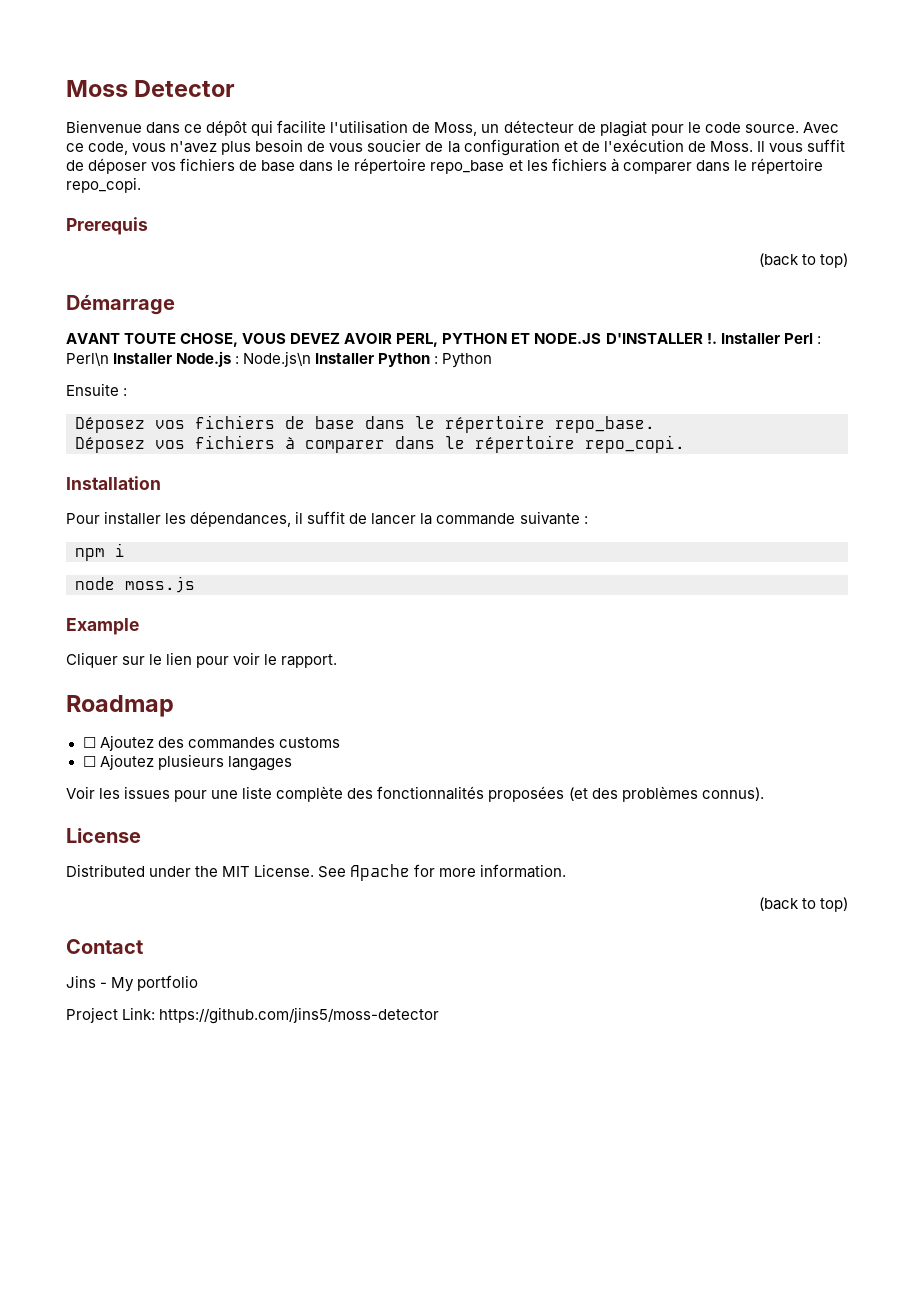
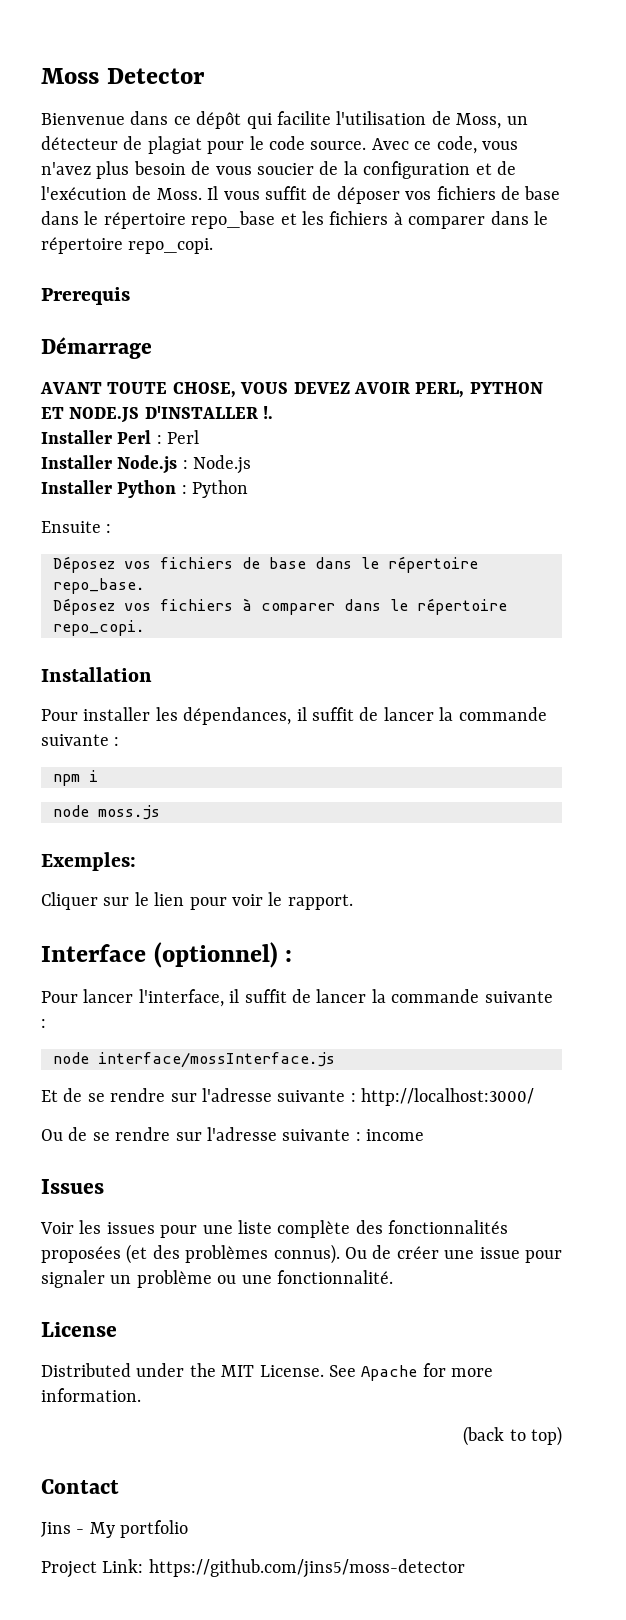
  Prerequis
- (back to top)
- AVANT TOUTE CHOSE, VOUS DEVEZ AVOIR PERL, PYTHON ET NODE.JS D'INSTALLER !. Installer Perl : Perl\n Installer Node.js : Node.js\n Installer Python : Python
+ AVANT TOUTE CHOSE, VOUS DEVEZ AVOIR PERL, PYTHON ET NODE.JS D'INSTALLER !.
+ Installer Perl : Perl
+ Installer Node.js : Node.js
+ Installer Python : Python
- Example
+ Exemples:
- Roadmap
- ☐ Ajoutez des commandes customs
- ☐ Ajoutez plusieurs langages
+ Interface (optionnel) :
+ Pour lancer l'interface, il suffit de lancer la commande suivante :
+ node interface/mossInterface.js
+ Et de se rendre sur l'adresse suivante : http://localhost:3000/
+ Ou de se rendre sur l'adresse suivante : income
+ Issues
+ Ou de créer une issue pour signaler un problème ou une fonctionnalité.

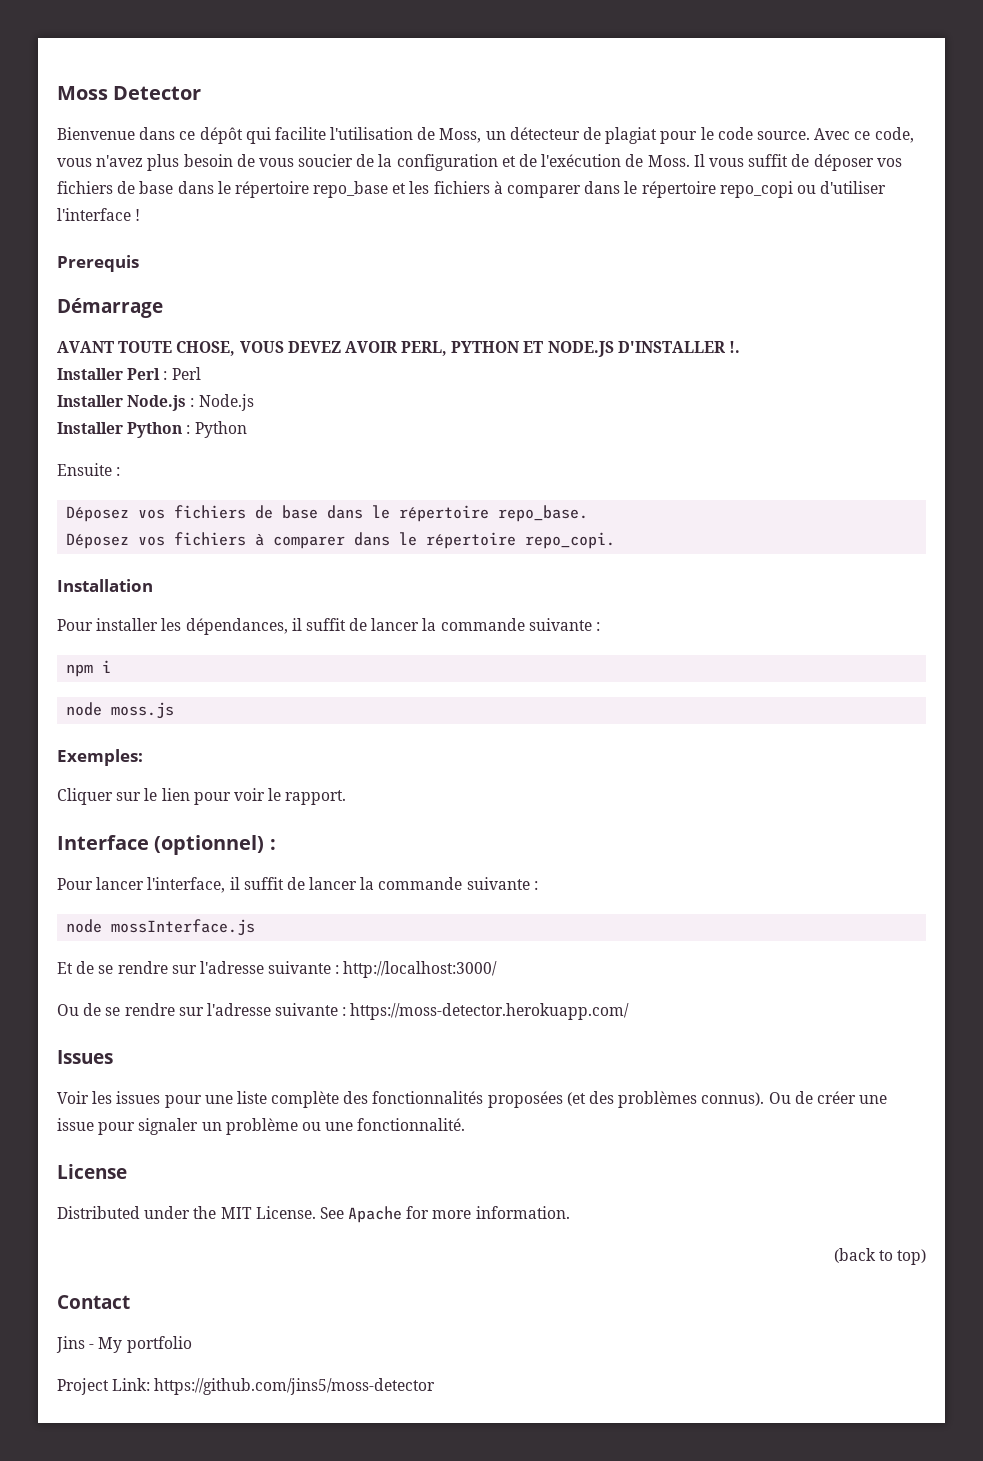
- Il vous suffit de déposer vos fichiers de base dans le répertoire repo_base et les fichiers à comparer dans le répertoire repo_copi.
+ Il vous suffit de déposer vos fichiers de base dans le répertoire repo_base et les fichiers à comparer dans le répertoire repo_copi ou d'utiliser l'interface !
- node interface/mossInterface.js
+ node mossInterface.js
- Ou de se rendre sur l'adresse suivante : income
+ Ou de se rendre sur l'adresse suivante : https://moss-detector.herokuapp.com/

